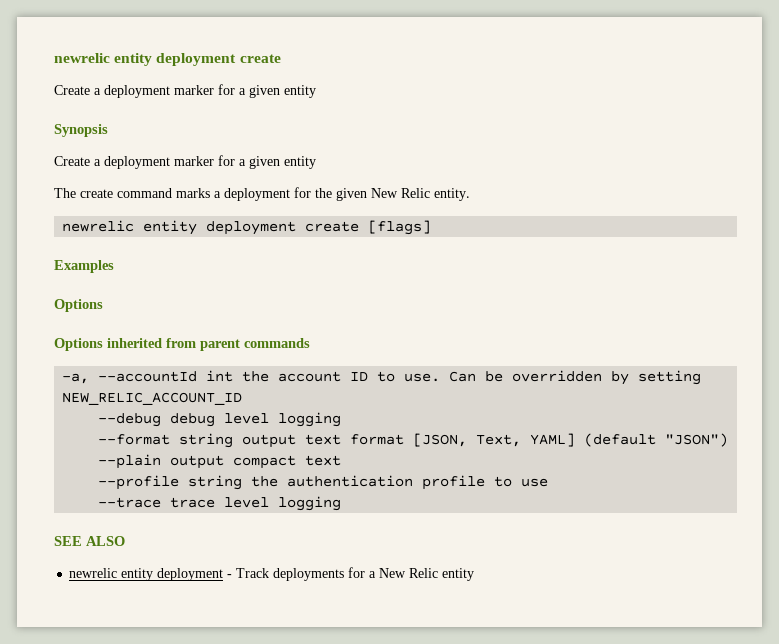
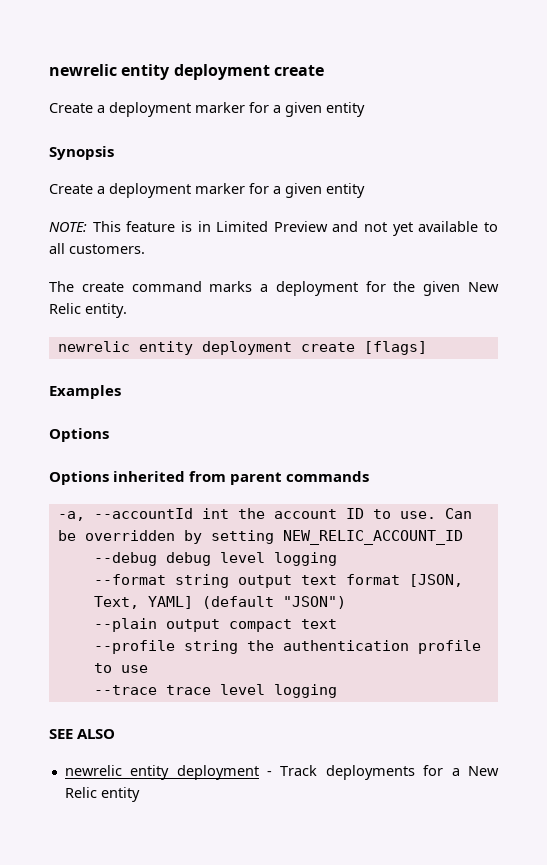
+ NOTE: This feature is in Limited Preview and not yet available to all customers.

